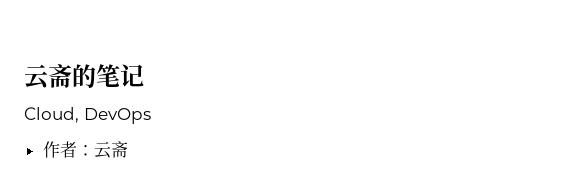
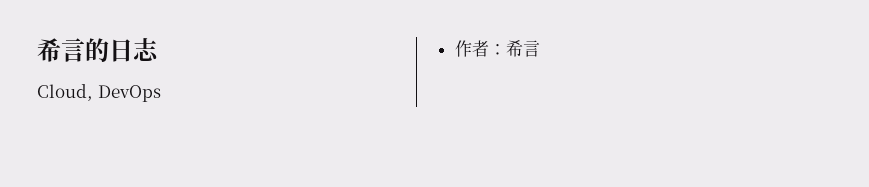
- 云斋的笔记
+ 希言的日志
- 作者：云斋
+ 作者：希言

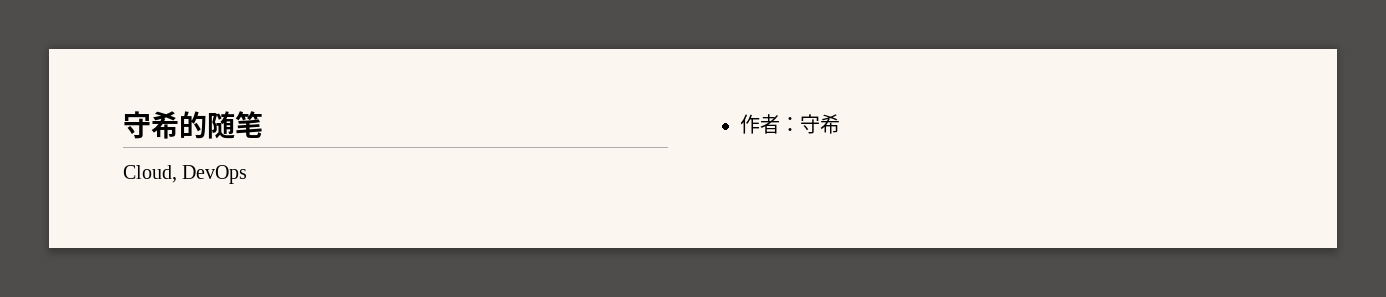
- 希言的日志
+ 守希的随笔
- 作者：希言
+ 作者：守希

